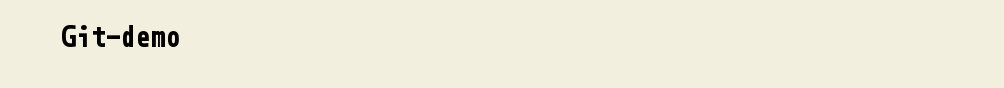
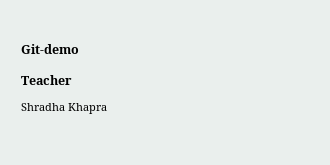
+ Teacher
+ Shradha Khapra

